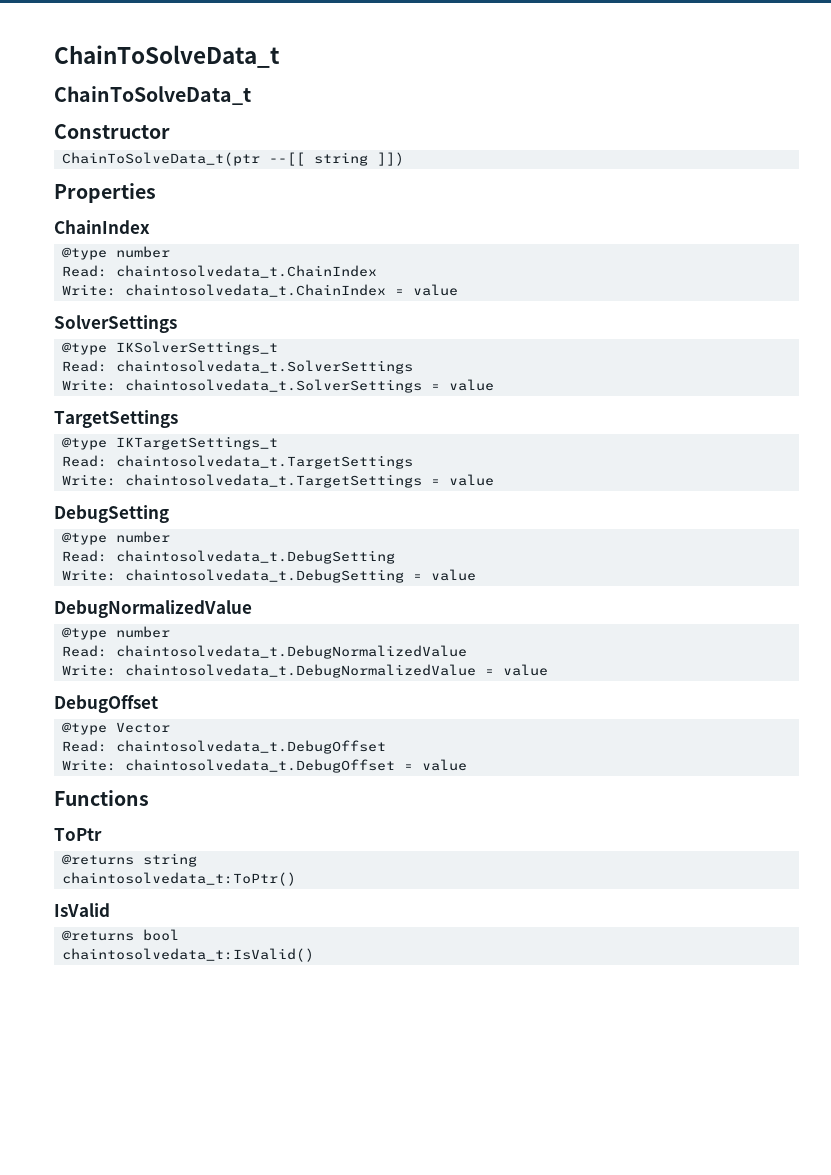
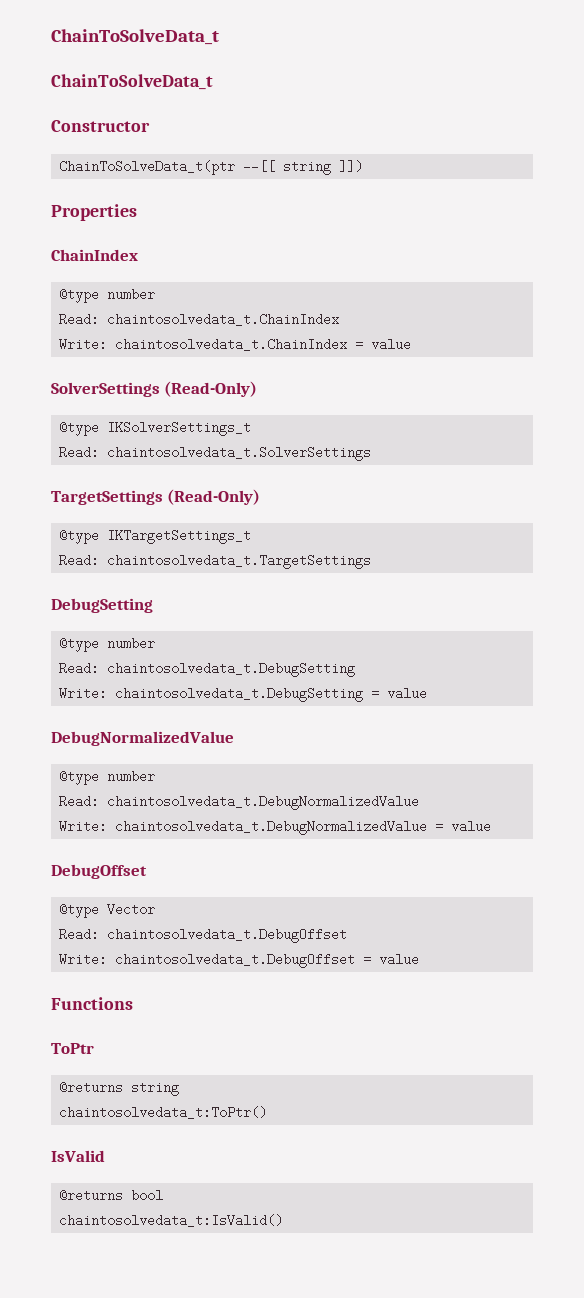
- SolverSettings
+ SolverSettings (Read-Only)
- Write: chaintosolvedata_t.SolverSettings = value
- TargetSettings
+ TargetSettings (Read-Only)
- Write: chaintosolvedata_t.TargetSettings = value

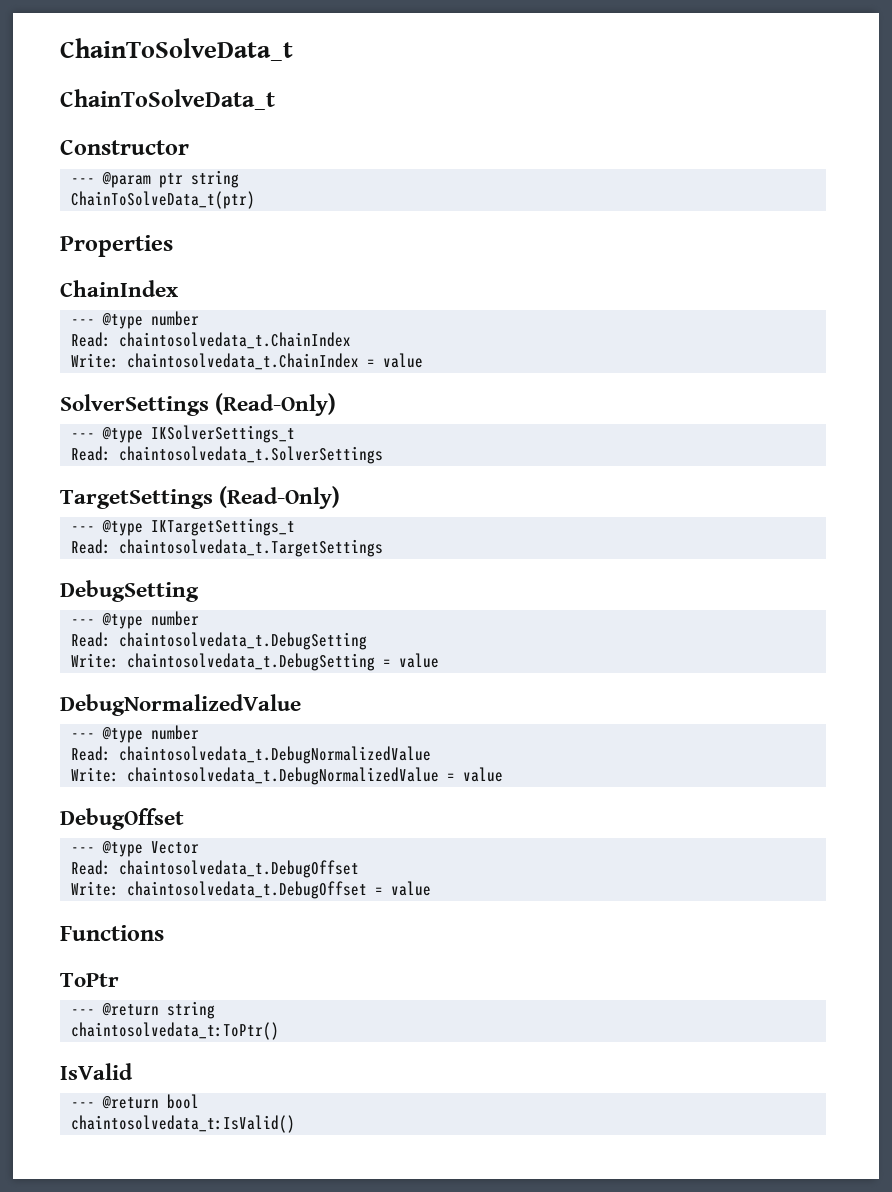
- ChainToSolveData_t(ptr --[[ string ]])
+ --- @param ptr string
+ ChainToSolveData_t(ptr)
  ChainIndex
- @type number
+ --- @type number
- @type IKSolverSettings_t
+ --- @type IKSolverSettings_t
- @type IKTargetSettings_t
+ --- @type IKTargetSettings_t
  DebugSetting
- @type number
+ --- @type number
  DebugNormalizedValue
- @type number
+ --- @type number
- @type Vector
+ --- @type Vector
- @returns string
+ --- @return string
- @returns bool
+ --- @return bool

